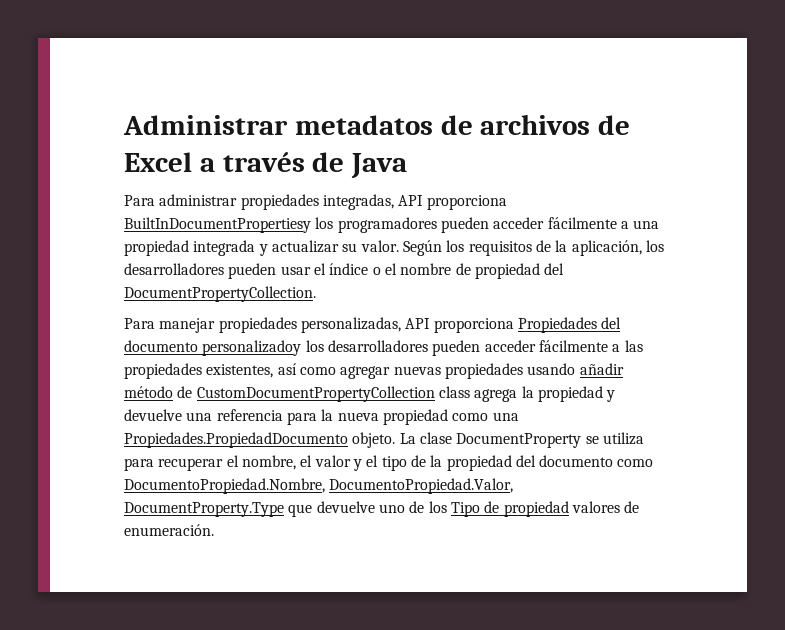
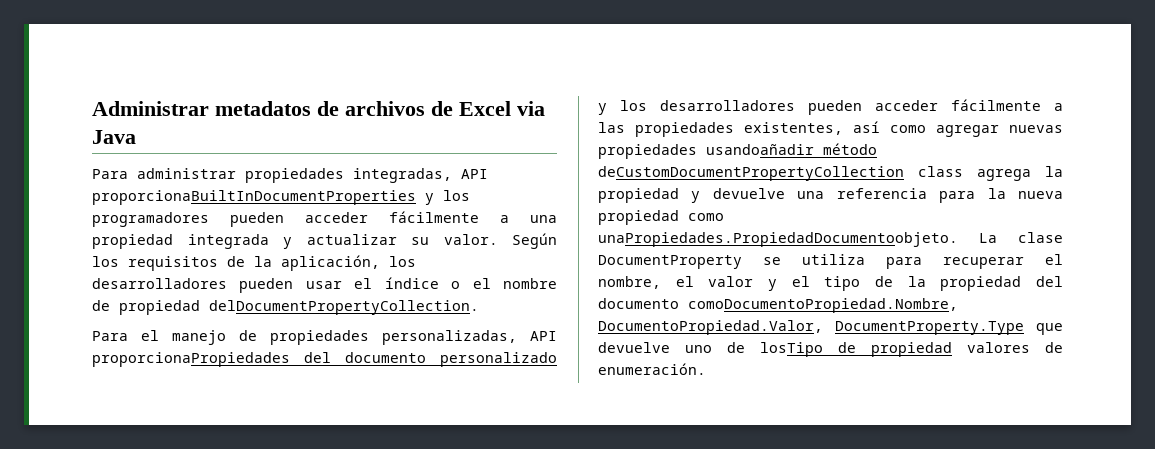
- Administrar metadatos de archivos de Excel a través de Java
+ Administrar metadatos de archivos de Excel via Java
- Para administrar propiedades integradas, API proporciona BuiltInDocumentPropertiesy los programadores pueden acceder fácilmente a una propiedad integrada y actualizar su valor.
+ Para administrar propiedades integradas, API proporcionaBuiltInDocumentProperties y los programadores pueden acceder fácilmente a una propiedad integrada y actualizar su valor.
- Según los requisitos de la aplicación, los desarrolladores pueden usar el índice o el nombre de propiedad del DocumentPropertyCollection.
- Para manejar propiedades personalizadas, API proporciona Propiedades del documento personalizadoy los desarrolladores pueden acceder fácilmente a las propiedades existentes, así como agregar nuevas propiedades usando añadir método de CustomDocumentPropertyCollection class agrega la propiedad y devuelve una referencia para la nueva propiedad como una Propiedades.PropiedadDocumento objeto. La clase DocumentProperty se utiliza para recuperar el nombre, el valor y el tipo de la propiedad del documento como DocumentoPropiedad.Nombre, DocumentoPropiedad.Valor, DocumentProperty.Type que devuelve uno de los Tipo de propiedad valores de enumeración.
+ Según los requisitos de la aplicación, los desarrolladores pueden usar el índice o el nombre de propiedad delDocumentPropertyCollection.
+ Para el manejo de propiedades personalizadas, API proporcionaPropiedades del documento personalizado y los desarrolladores pueden acceder fácilmente a las propiedades existentes, así como agregar nuevas propiedades usandoañadir método deCustomDocumentPropertyCollection class agrega la propiedad y devuelve una referencia para la nueva propiedad como unaPropiedades.PropiedadDocumentoobjeto. La clase DocumentProperty se utiliza para recuperar el nombre, el valor y el tipo de la propiedad del documento comoDocumentoPropiedad.Nombre, DocumentoPropiedad.Valor, DocumentProperty.Type que devuelve uno de losTipo de propiedad valores de enumeración.

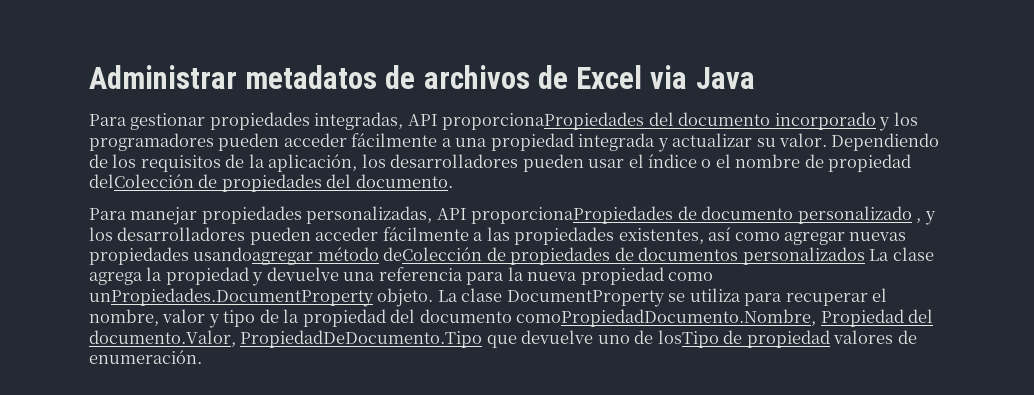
- Para administrar propiedades integradas, API proporcionaBuiltInDocumentProperties y los programadores pueden acceder fácilmente a una propiedad integrada y actualizar su valor.
+ Para gestionar propiedades integradas, API proporcionaPropiedades del documento incorporado y los programadores pueden acceder fácilmente a una propiedad integrada y actualizar su valor.
- Según los requisitos de la aplicación, los desarrolladores pueden usar el índice o el nombre de propiedad delDocumentPropertyCollection.
- Para el manejo de propiedades personalizadas, API proporcionaPropiedades del documento personalizado y los desarrolladores pueden acceder fácilmente a las propiedades existentes, así como agregar nuevas propiedades usandoañadir método deCustomDocumentPropertyCollection class agrega la propiedad y devuelve una referencia para la nueva propiedad como unaPropiedades.PropiedadDocumentoobjeto. La clase DocumentProperty se utiliza para recuperar el nombre, el valor y el tipo de la propiedad del documento comoDocumentoPropiedad.Nombre, DocumentoPropiedad.Valor, DocumentProperty.Type que devuelve uno de losTipo de propiedad valores de enumeración.
+ Dependiendo de los requisitos de la aplicación, los desarrolladores pueden usar el índice o el nombre de propiedad delColección de propiedades del documento.
+ Para manejar propiedades personalizadas, API proporcionaPropiedades de documento personalizado , y los desarrolladores pueden acceder fácilmente a las propiedades existentes, así como agregar nuevas propiedades usandoagregar método deColección de propiedades de documentos personalizados La clase agrega la propiedad y devuelve una referencia para la nueva propiedad como unPropiedades.DocumentProperty objeto. La clase DocumentProperty se utiliza para recuperar el nombre, valor y tipo de la propiedad del documento comoPropiedadDocumento.Nombre, Propiedad del documento.Valor, PropiedadDeDocumento.Tipo que devuelve uno de losTipo de propiedad valores de enumeración.

